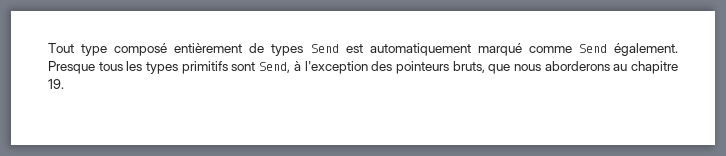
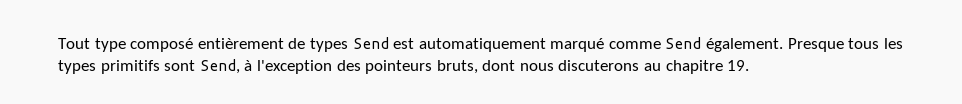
- Presque tous les types primitifs sont Send, à l'exception des pointeurs bruts, que nous aborderons au chapitre 19.
+ Presque tous les types primitifs sont Send, à l'exception des pointeurs bruts, dont nous discuterons au chapitre 19.

